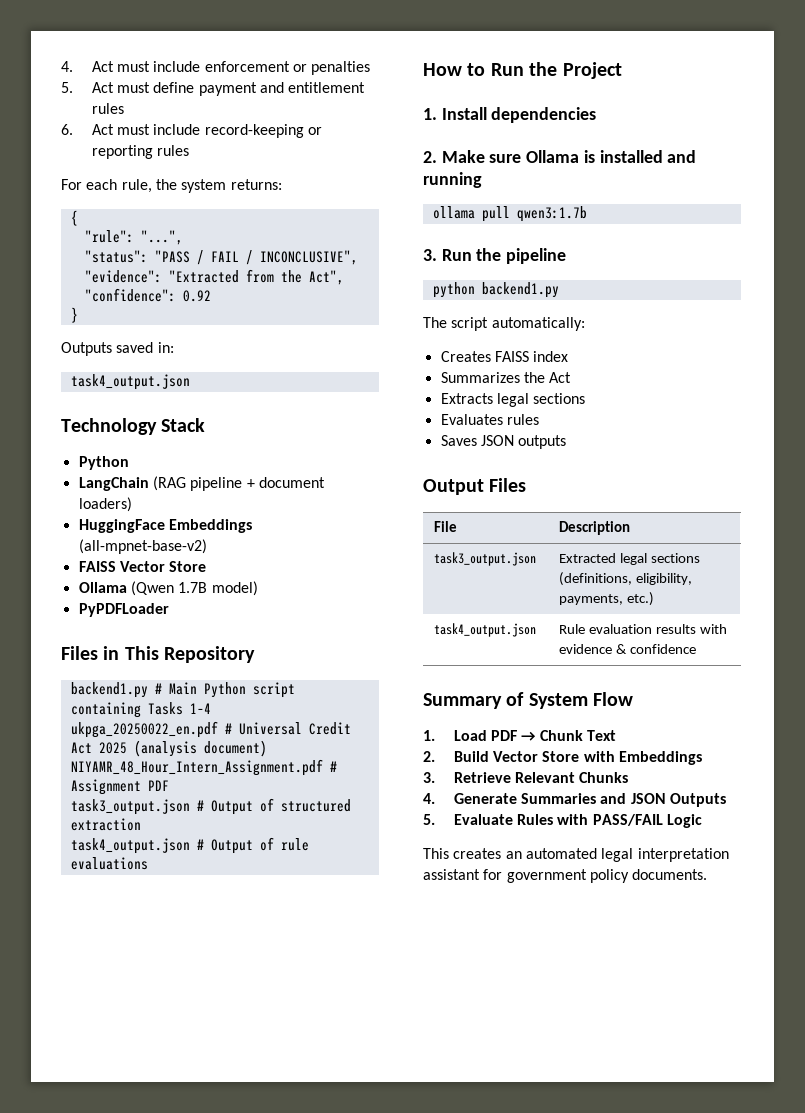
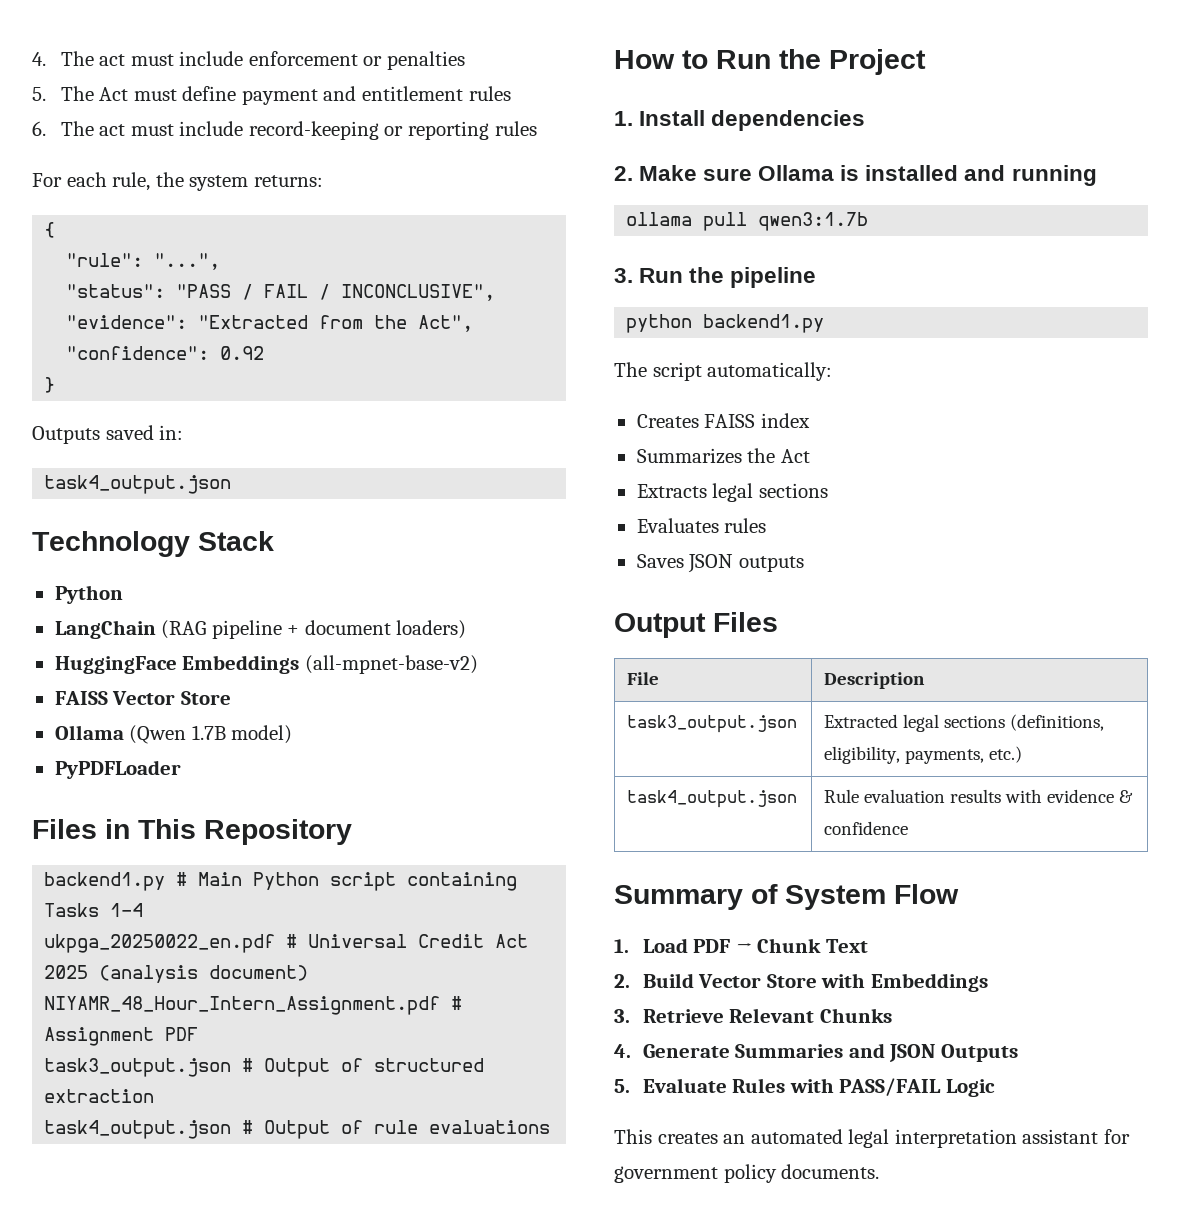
- 4. Act must include enforcement or penalties
+ 4. The act must include enforcement or penalties
- 5. Act must define payment and entitlement rules
+ 5. The Act must define payment and entitlement rules
- 6. Act must include record-keeping or reporting rules
+ 6. The act must include record-keeping or reporting rules

